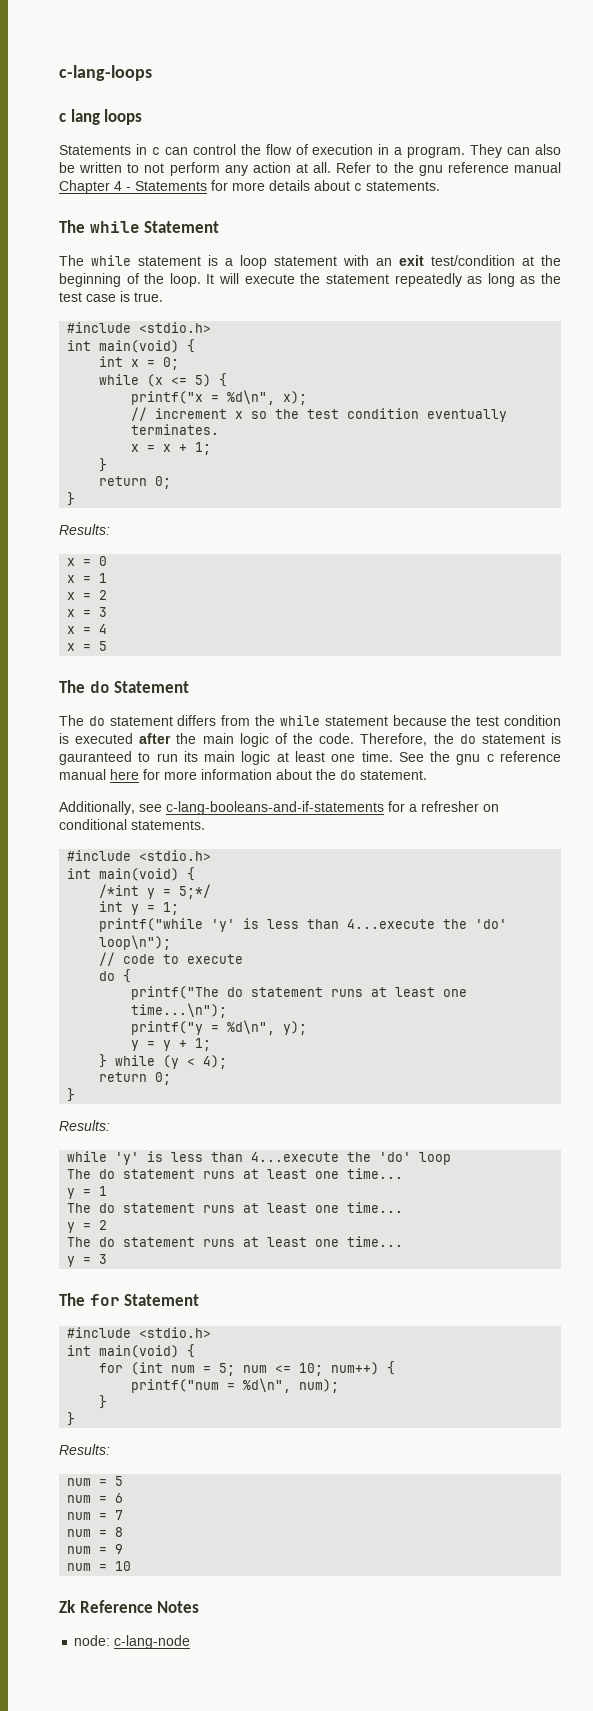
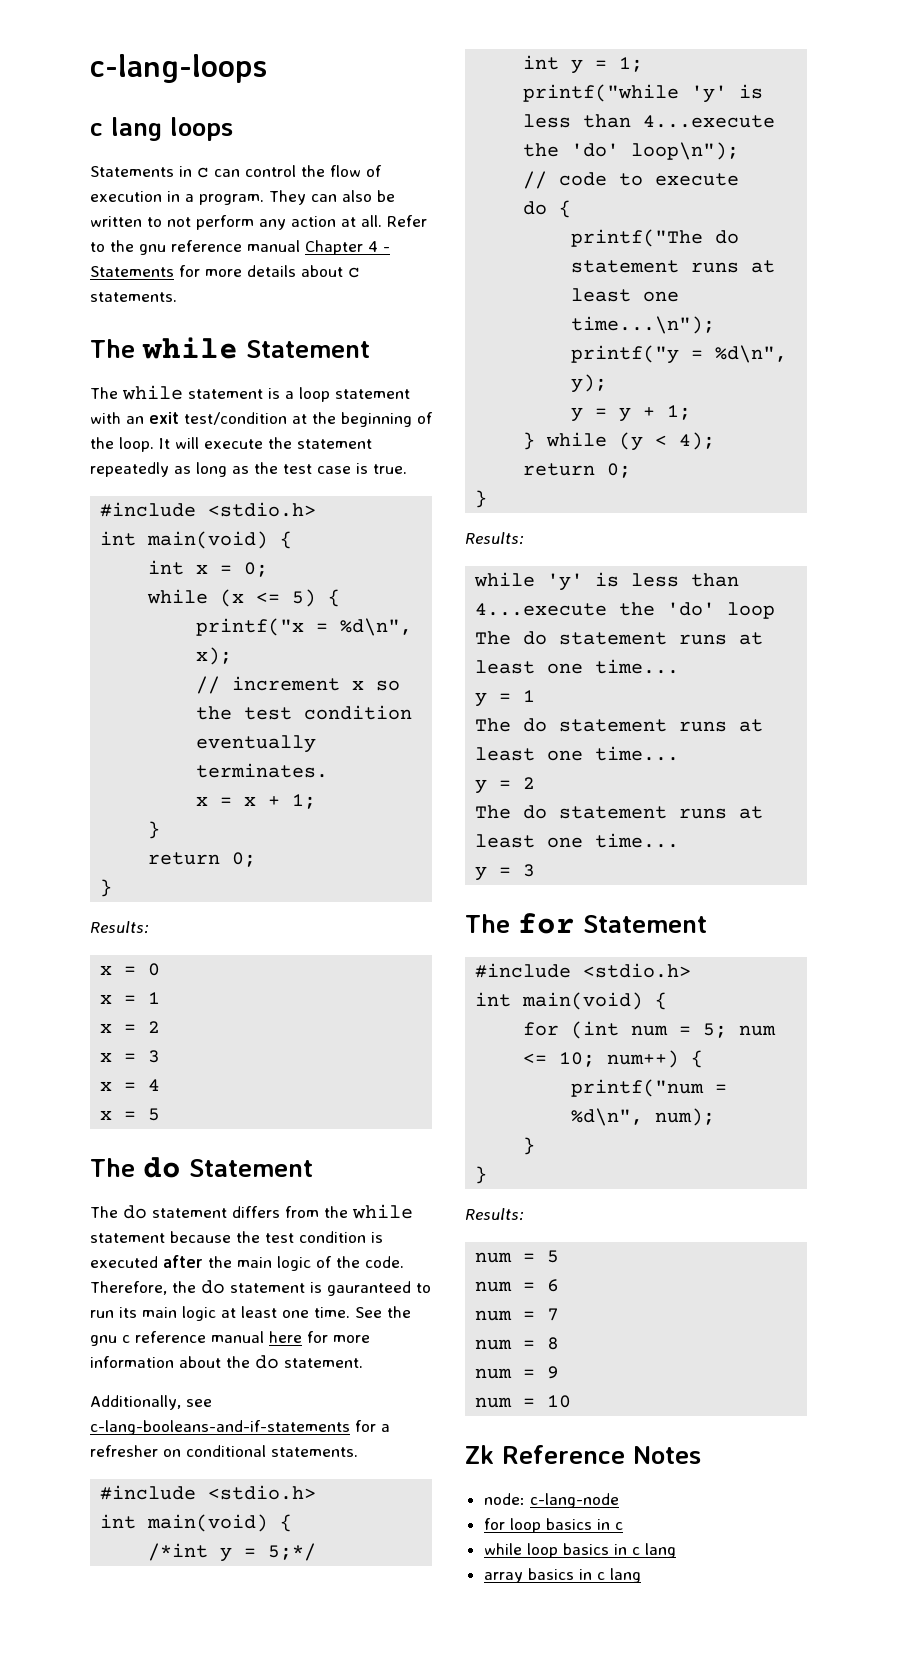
+ for loop basics in c
+ while loop basics in c lang
+ array basics in c lang

